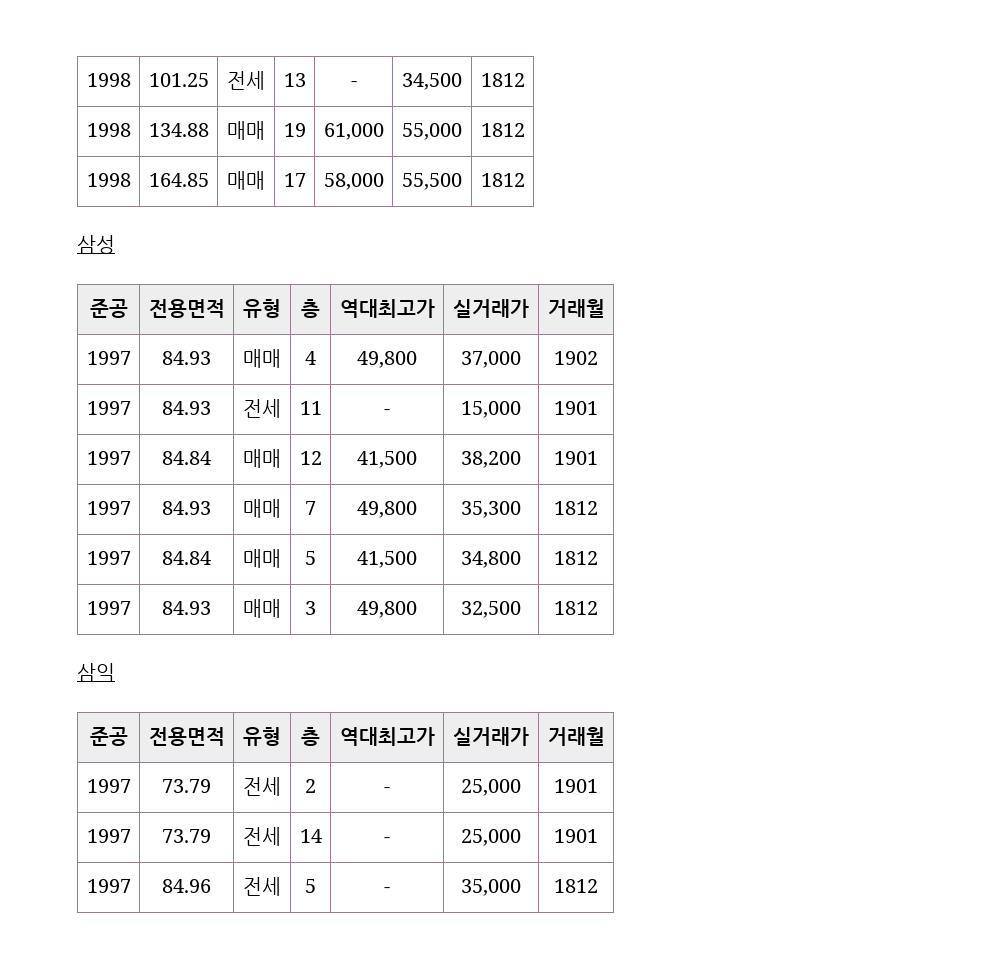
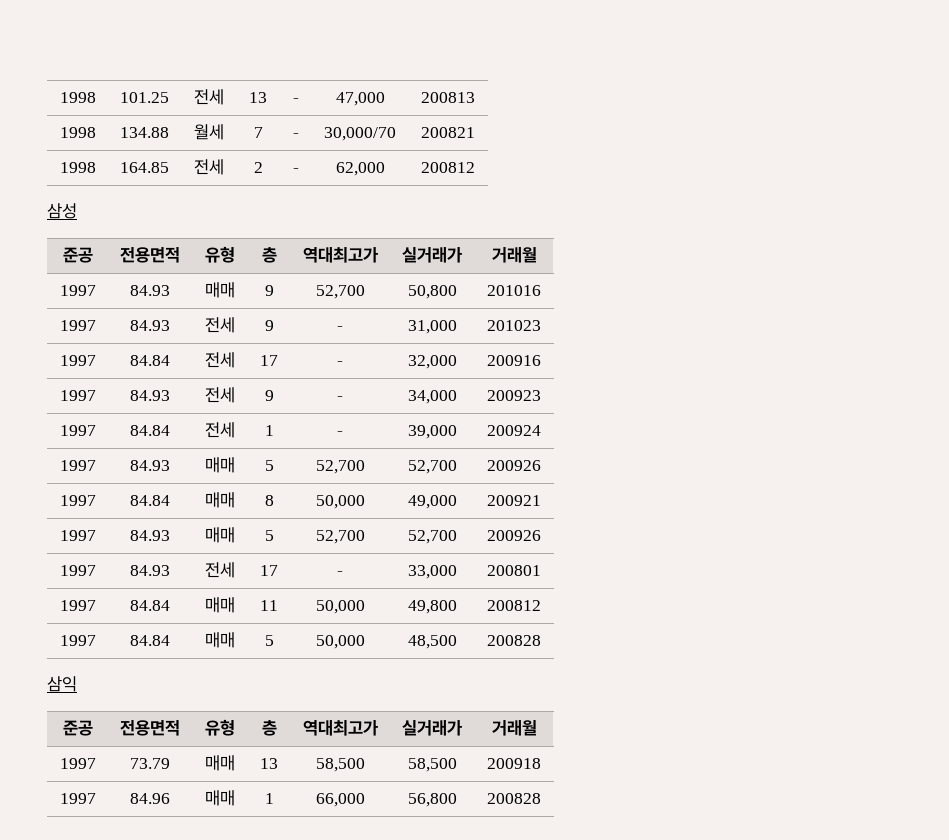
- 1998 | 101.25 | 전세 | 13 | - | 34,500 | 1812
+ 1998 | 101.25 | 전세 | 13 | - | 47,000 | 200813
- 1998 | 134.88 | 매매 | 19 | 61,000 | 55,000 | 1812
- 1998 | 164.85 | 매매 | 17 | 58,000 | 55,500 | 1812
+ 1998 | 134.88 | 월세 | 7 | - | 30,000/70 | 200821
+ 1998 | 164.85 | 전세 | 2 | - | 62,000 | 200812
- 1997 | 84.93 | 매매 | 4 | 49,800 | 37,000 | 1902
- 1997 | 84.93 | 전세 | 11 | - | 15,000 | 1901
- 1997 | 84.84 | 매매 | 12 | 41,500 | 38,200 | 1901
- 1997 | 84.93 | 매매 | 7 | 49,800 | 35,300 | 1812
+ 1997 | 84.93 | 매매 | 9 | 52,700 | 50,800 | 201016
+ 1997 | 84.93 | 전세 | 9 | - | 31,000 | 201023
+ 1997 | 84.84 | 전세 | 17 | - | 32,000 | 200916
+ 1997 | 84.93 | 전세 | 9 | - | 34,000 | 200923
+ 1997 | 84.84 | 전세 | 1 | - | 39,000 | 200924
+ 1997 | 84.93 | 매매 | 5 | 52,700 | 52,700 | 200926
+ 1997 | 84.84 | 매매 | 8 | 50,000 | 49,000 | 200921
+ 1997 | 84.93 | 매매 | 5 | 52,700 | 52,700 | 200926
+ 1997 | 84.93 | 전세 | 17 | - | 33,000 | 200801
+ 1997 | 84.84 | 매매 | 11 | 50,000 | 49,800 | 200812
- 1997 | 84.84 | 매매 | 5 | 41,500 | 34,800 | 1812
- 1997 | 84.93 | 매매 | 3 | 49,800 | 32,500 | 1812
+ 1997 | 84.84 | 매매 | 5 | 50,000 | 48,500 | 200828
- 1997 | 73.79 | 전세 | 2 | - | 25,000 | 1901
- 1997 | 73.79 | 전세 | 14 | - | 25,000 | 1901
- 1997 | 84.96 | 전세 | 5 | - | 35,000 | 1812
+ 1997 | 73.79 | 매매 | 13 | 58,500 | 58,500 | 200918
+ 1997 | 84.96 | 매매 | 1 | 66,000 | 56,800 | 200828

